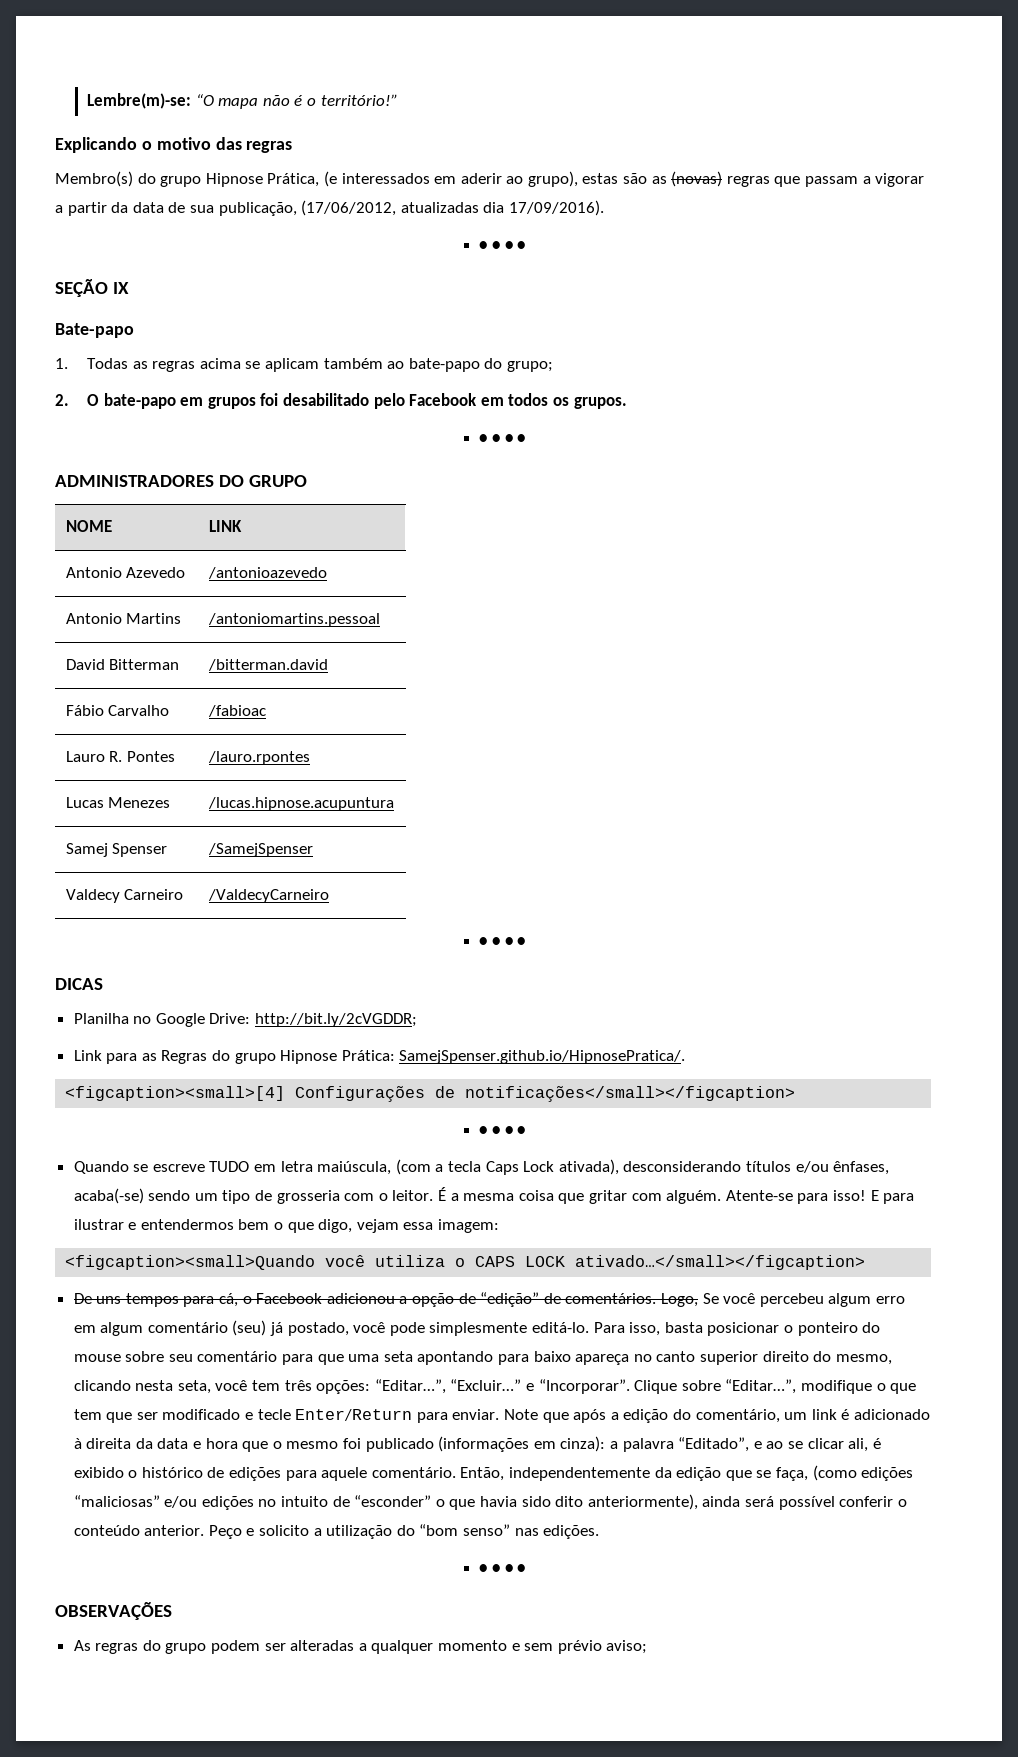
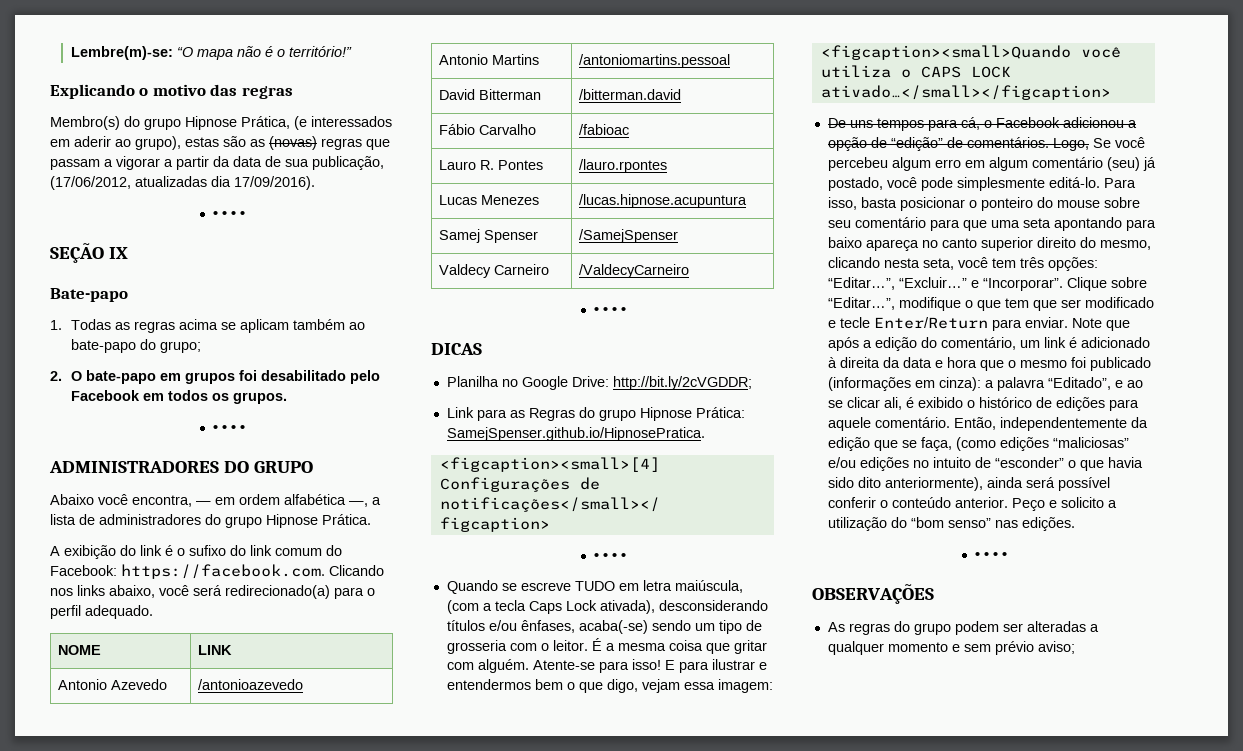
+ Abaixo você encontra, — em ordem alfabética —, a lista de administradores do grupo Hipnose Prática.
+ A exibição do link é o sufixo do link comum do Facebook: https://facebook.com. Clicando nos links abaixo, você será redirecionado(a) para o perfil adequado.
- Link para as Regras do grupo Hipnose Prática: SamejSpenser.github.io/HipnosePratica/.
+ Link para as Regras do grupo Hipnose Prática: SamejSpenser.github.io/HipnosePratica.

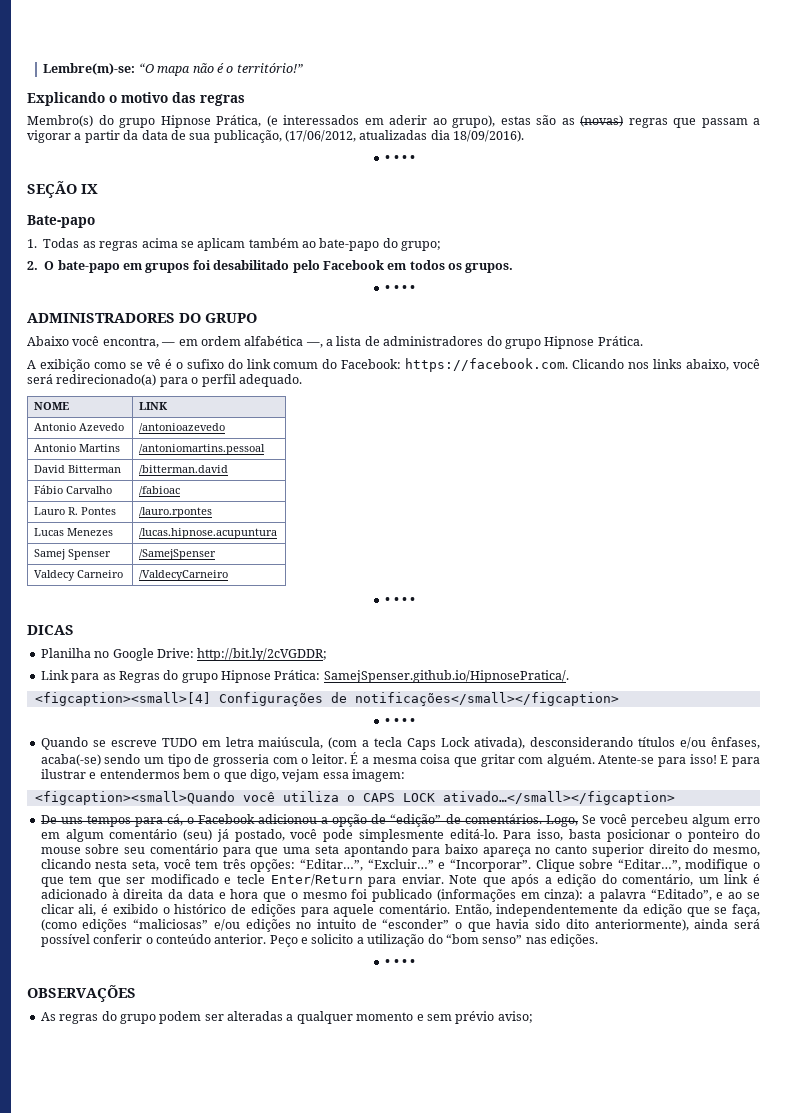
- Membro(s) do grupo Hipnose Prática, (e interessados em aderir ao grupo), estas são as (novas) regras que passam a vigorar a partir da data de sua publicação, (17/06/2012, atualizadas dia 17/09/2016).
+ Membro(s) do grupo Hipnose Prática, (e interessados em aderir ao grupo), estas são as (novas) regras que passam a vigorar a partir da data de sua publicação, (17/06/2012, atualizadas dia 18/09/2016).
- A exibição do link é o sufixo do link comum do Facebook: https://facebook.com. Clicando nos links abaixo, você será redirecionado(a) para o perfil adequado.
+ A exibição como se vê é o sufixo do link comum do Facebook: https://facebook.com. Clicando nos links abaixo, você será redirecionado(a) para o perfil adequado.
- Link para as Regras do grupo Hipnose Prática: SamejSpenser.github.io/HipnosePratica.
+ Link para as Regras do grupo Hipnose Prática: SamejSpenser.github.io/HipnosePratica/.

